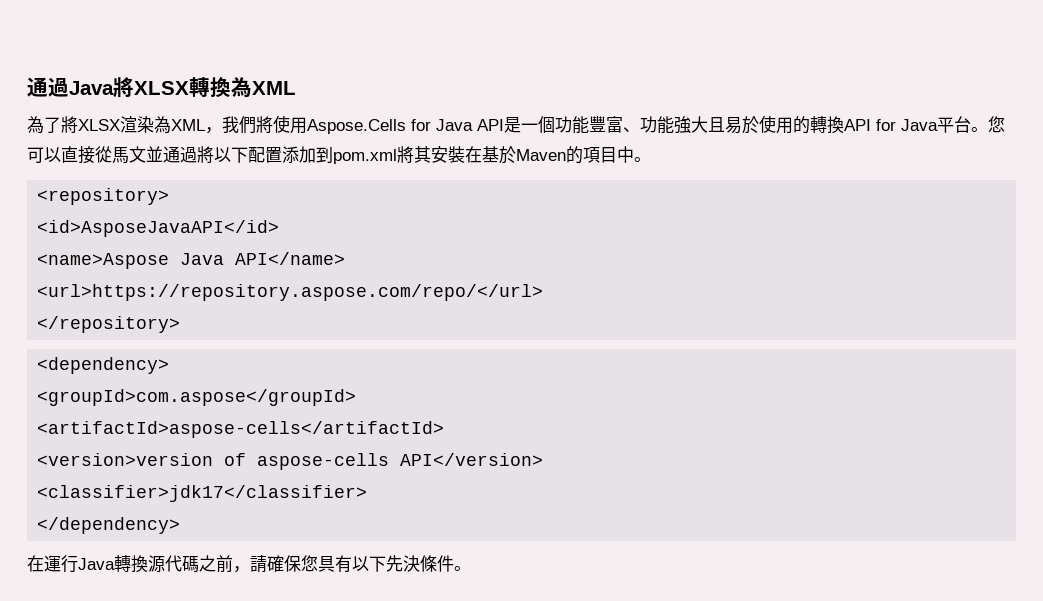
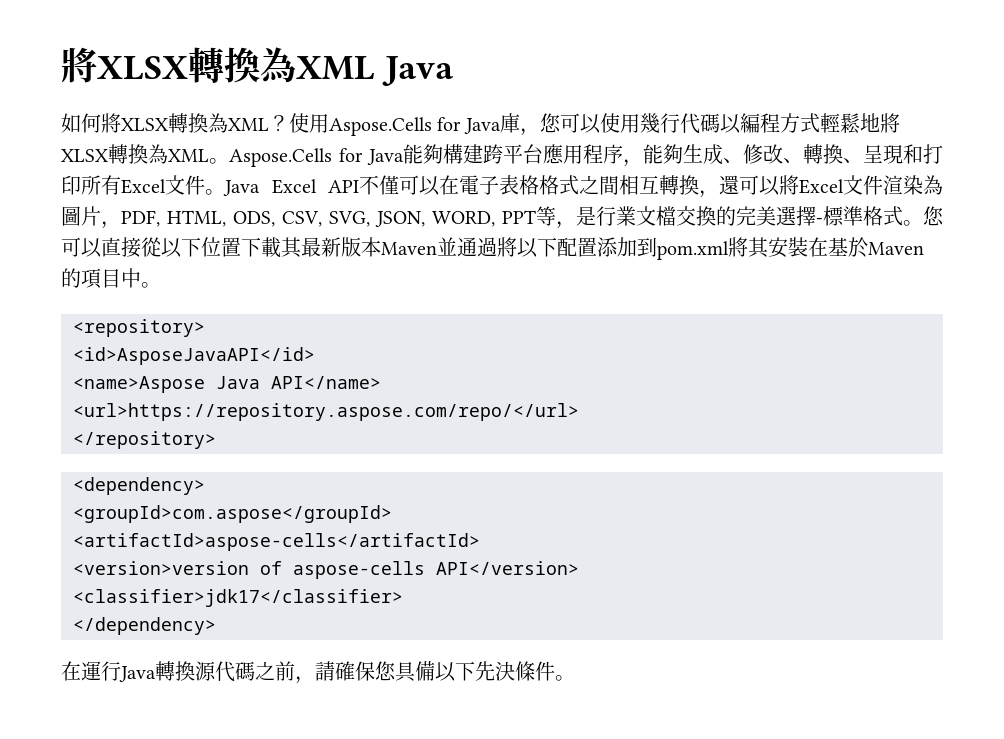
- 通過Java將XLSX轉換為XML
- 為了將XLSX渲染為XML，我們將使用Aspose.Cells for Java API是一個功能豐富、功能強大且易於使用的轉換API for Java平台。您可以直接從馬文並通過將以下配置添加到pom.xml將其安裝在基於Maven的項目中。
+ 將XLSX轉換為XML Java
+ 如何將XLSX轉換為XML？使用Aspose.Cells for Java庫，您可以使用幾行代碼以編程方式輕鬆地將XLSX轉換為XML。Aspose.Cells for Java能夠構建跨平台應用程序，能夠生成、修改、轉換、呈現和打印所有Excel文件。Java Excel API不僅可以在電子表格格式之間相互轉換，還可以將Excel文件渲染為圖片，PDF, HTML, ODS, CSV, SVG, JSON, WORD, PPT等，是行業文檔交換的完美選擇-標準格式。您可以直接從以下位置下載其最新版本Maven並通過將以下配置添加到pom.xml將其安裝在基於Maven的項目中。
- 在運行Java轉換源代碼之前，請確保您具有以下先決條件。
+ 在運行Java轉換源代碼之前，請確保您具備以下先決條件。

